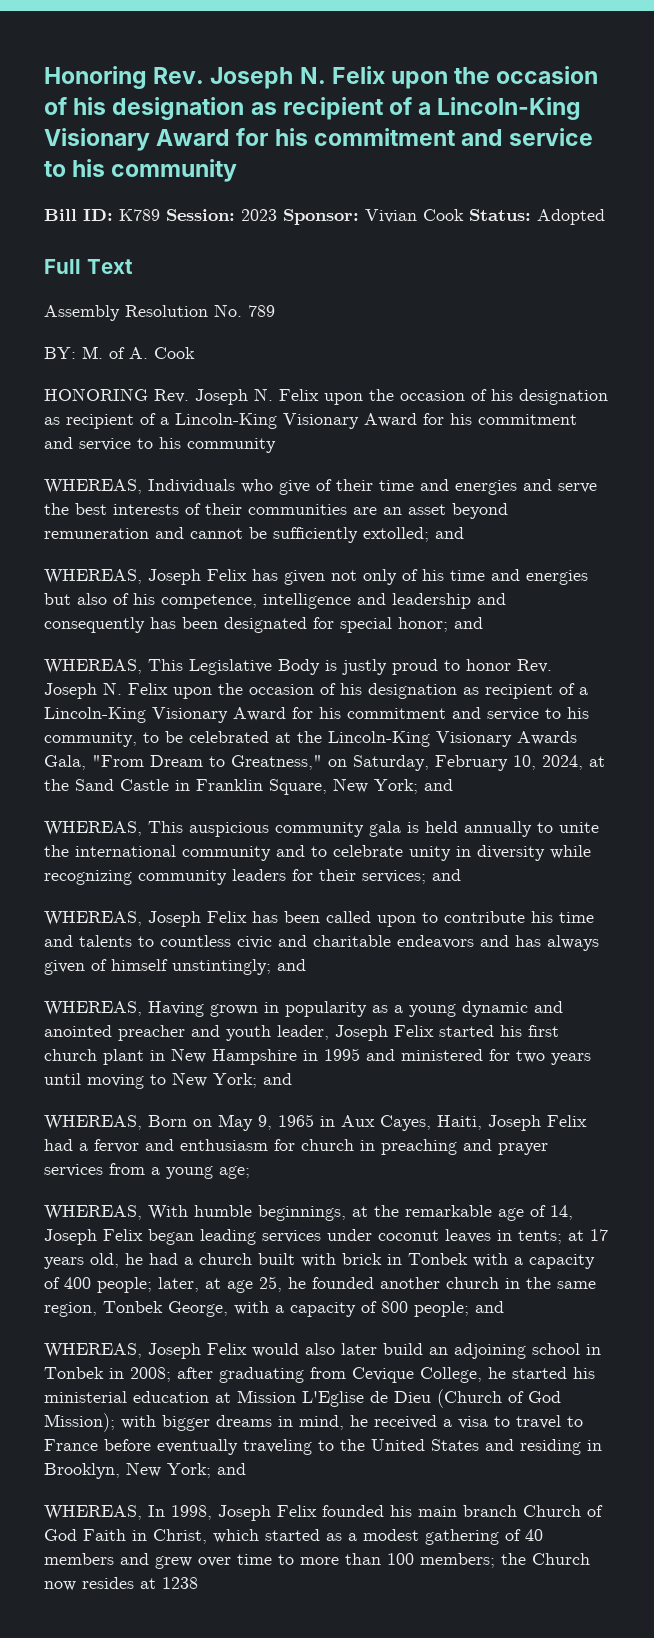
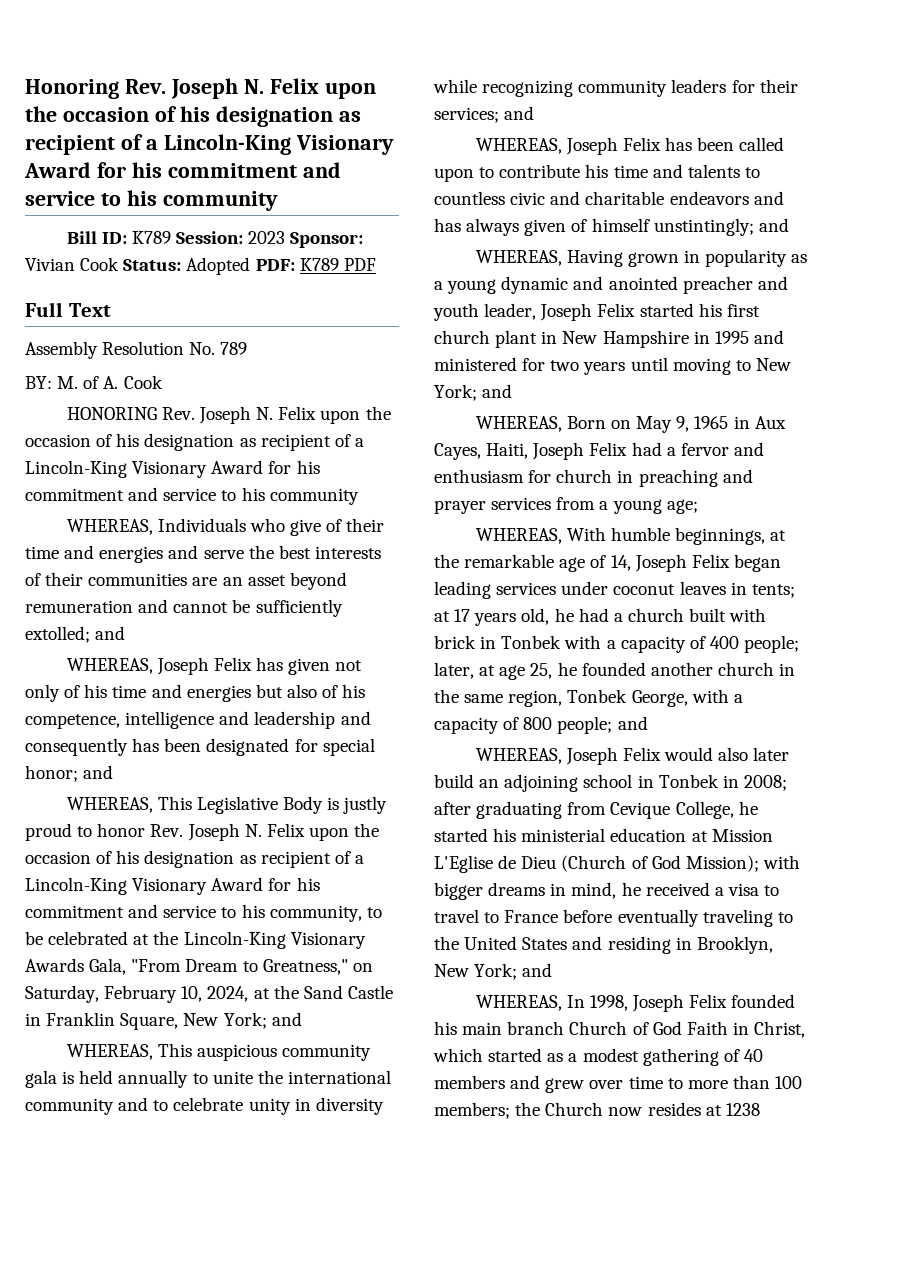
- Bill ID: K789 Session: 2023 Sponsor: Vivian Cook Status: Adopted
+ Bill ID: K789 Session: 2023 Sponsor: Vivian Cook Status: Adopted PDF: K789 PDF

